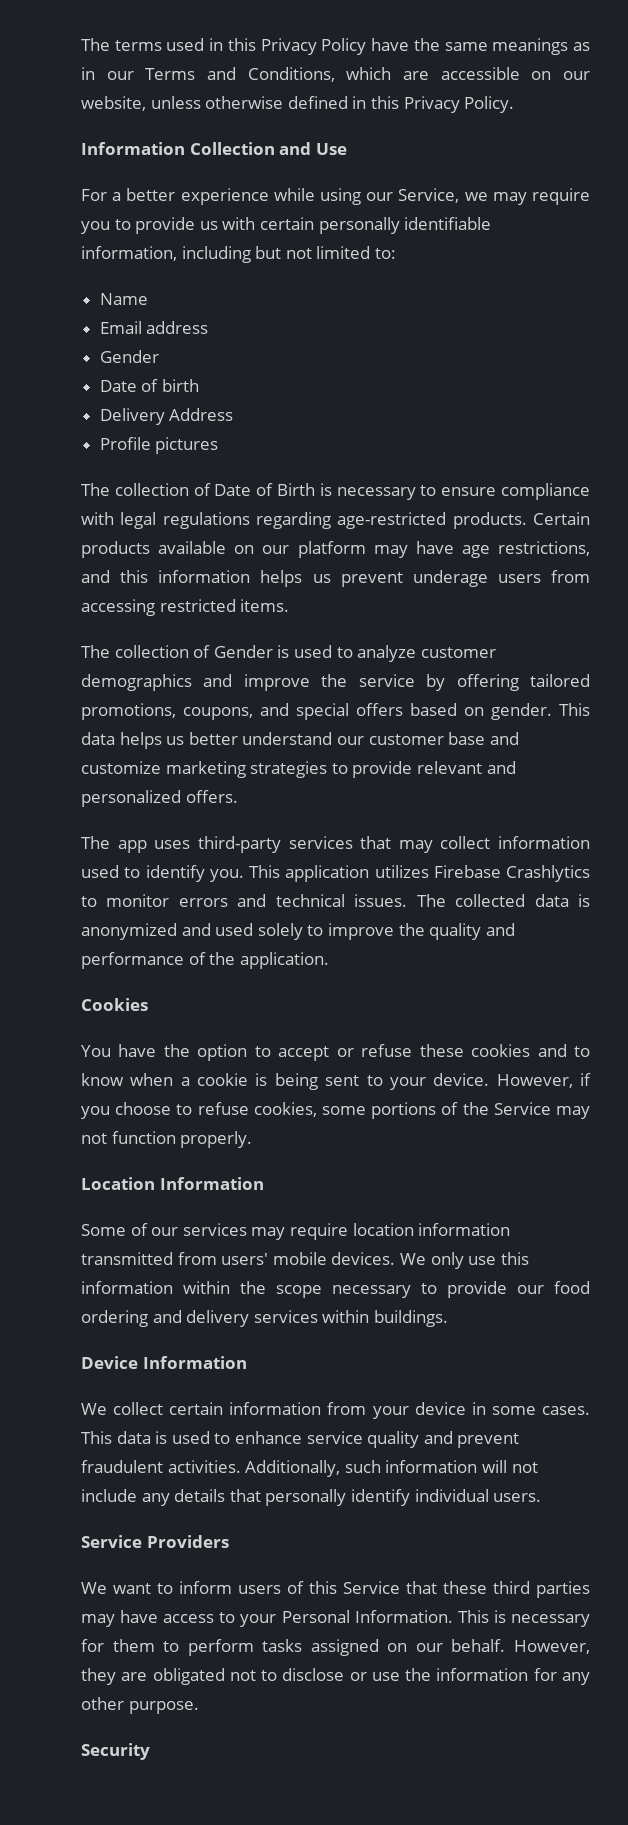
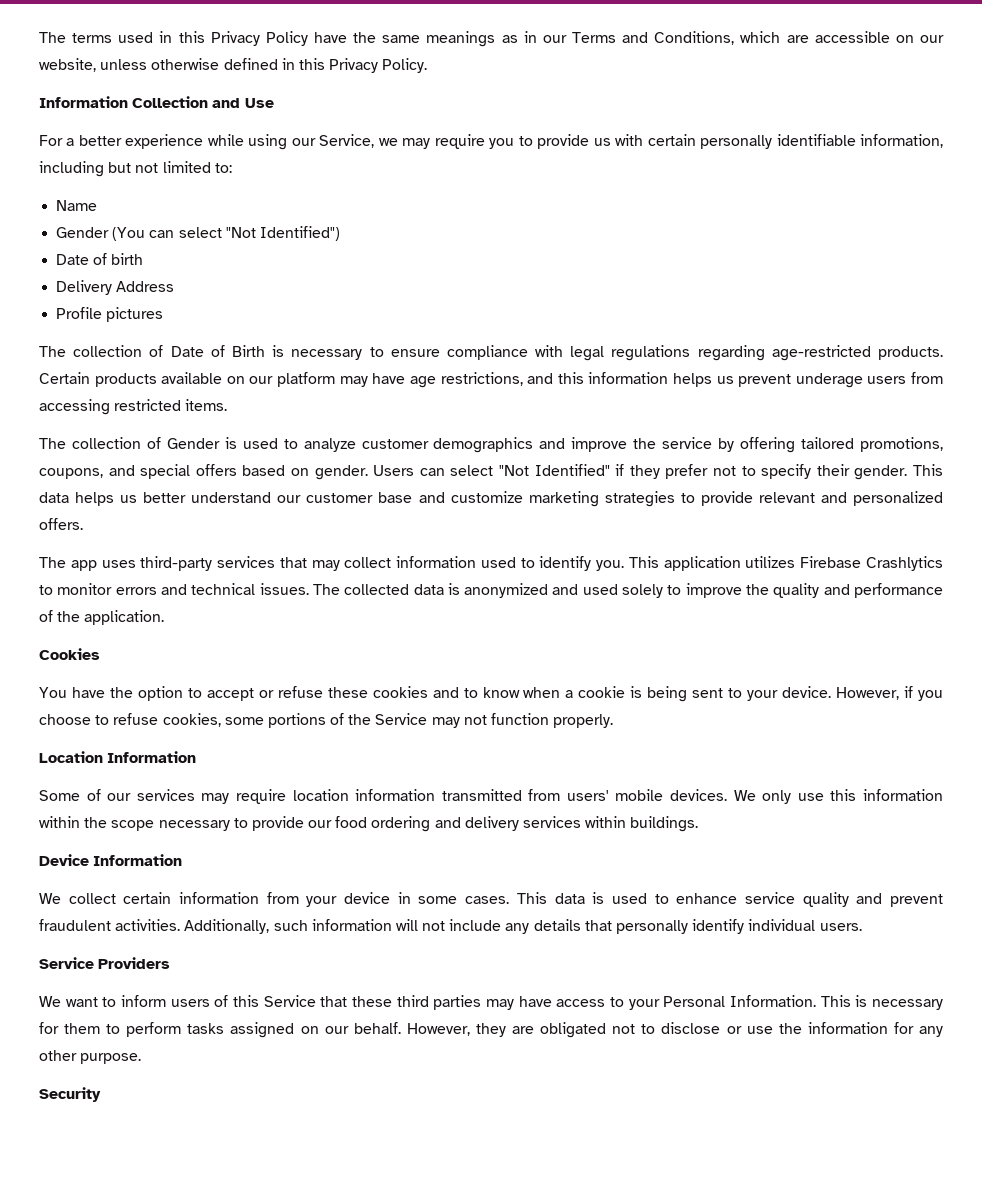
- Email address
- Gender
+ Gender (You can select "Not Identified")
+ Users can select "Not Identified" if they prefer not to specify their gender.

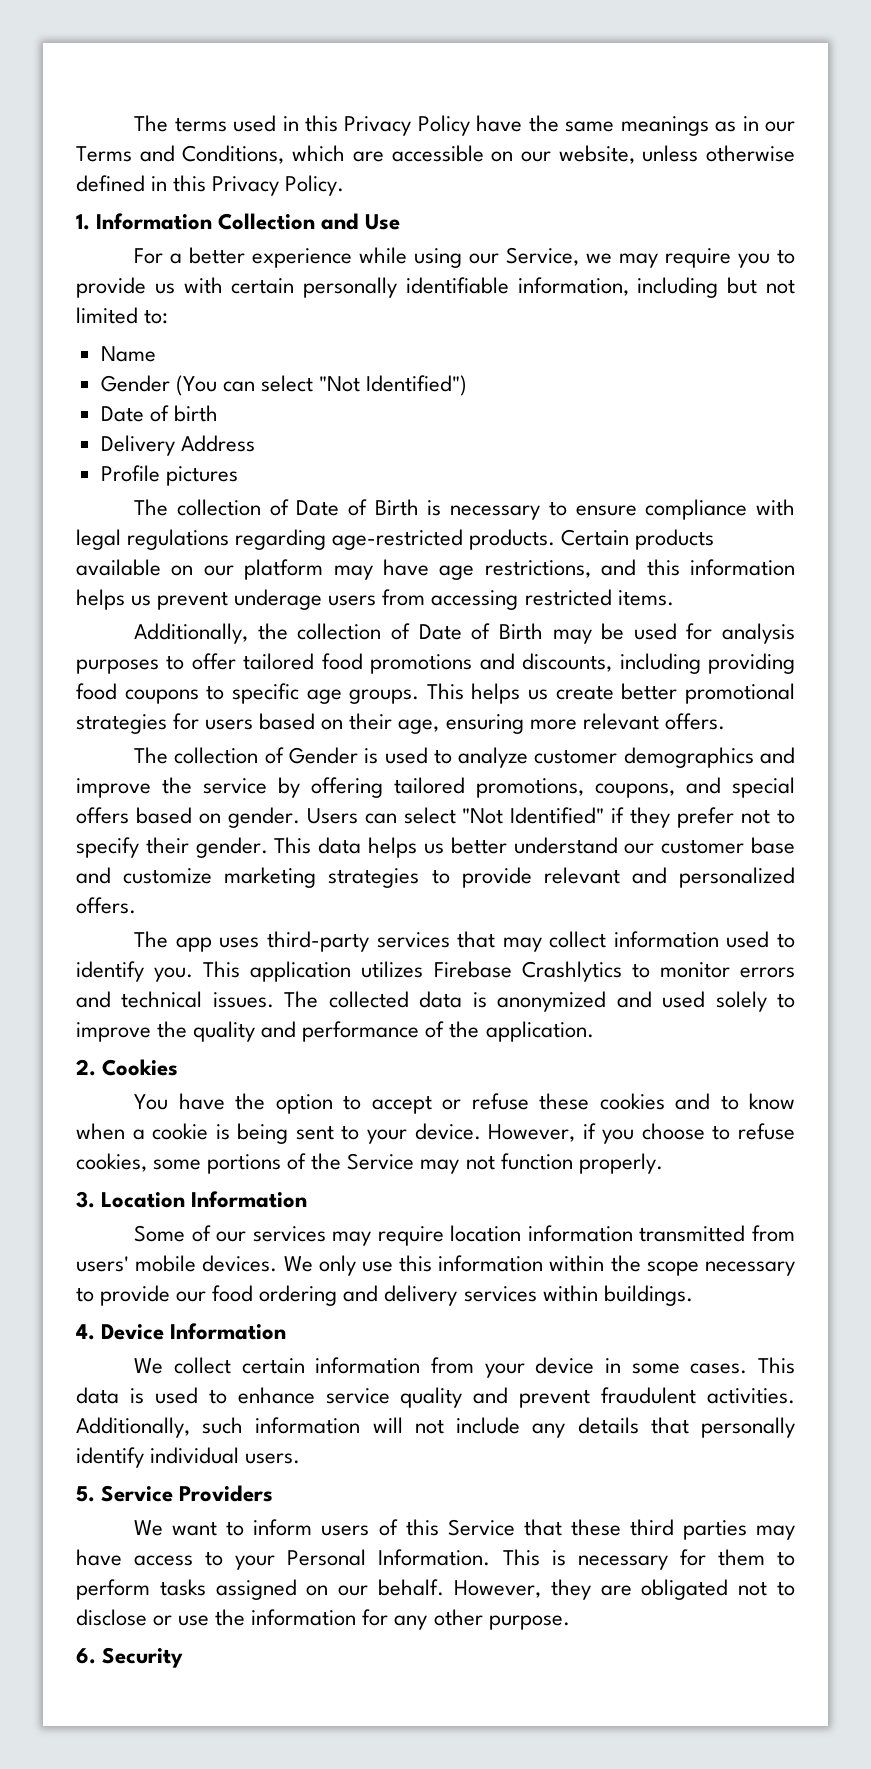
- Information Collection and Use
+ 1. Information Collection and Use
+ Additionally, the collection of Date of Birth may be used for analysis purposes to offer tailored food promotions and discounts, including providing food coupons to specific age groups. This helps us create better promotional strategies for users based on their age, ensuring more relevant offers.
- Cookies
+ 2. Cookies
- Location Information
+ 3. Location Information
- Device Information
+ 4. Device Information
- Service Providers
+ 5. Service Providers
- Security
+ 6. Security

